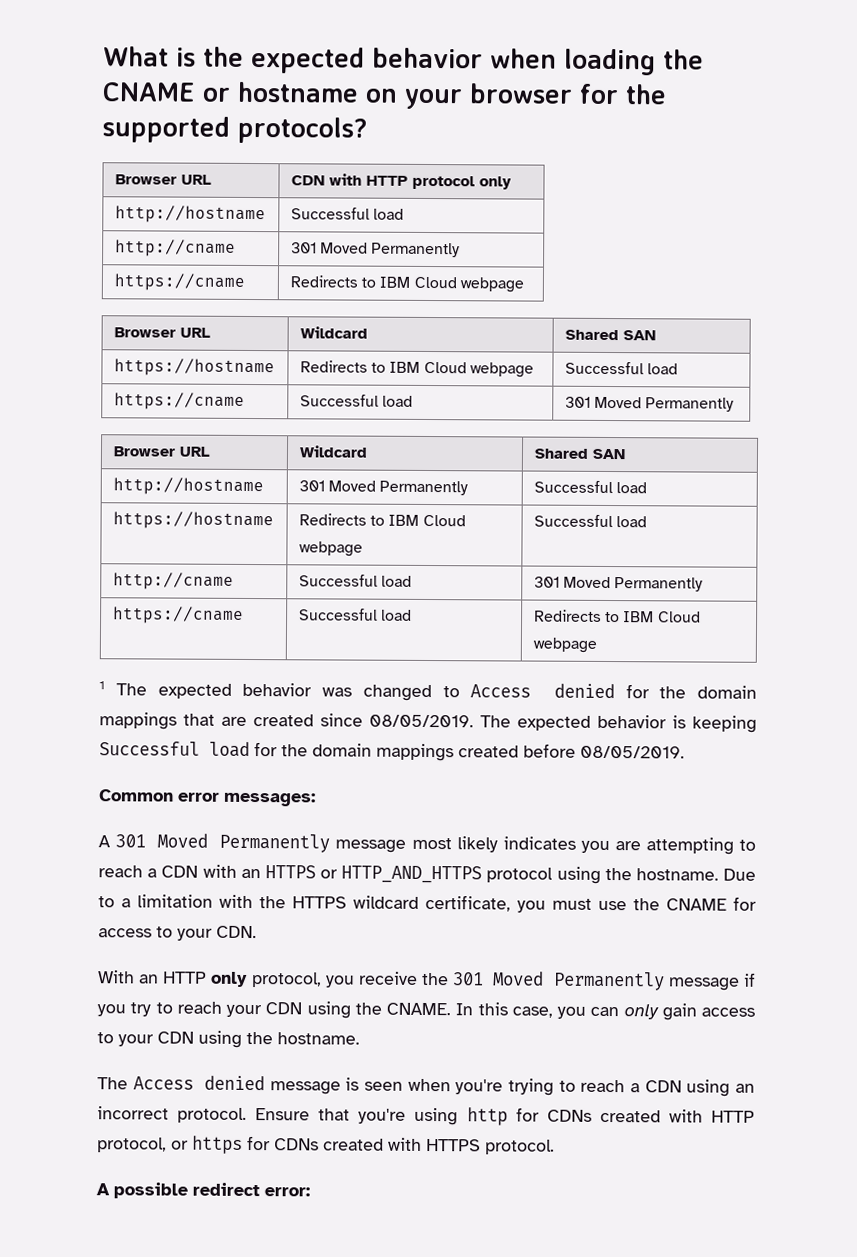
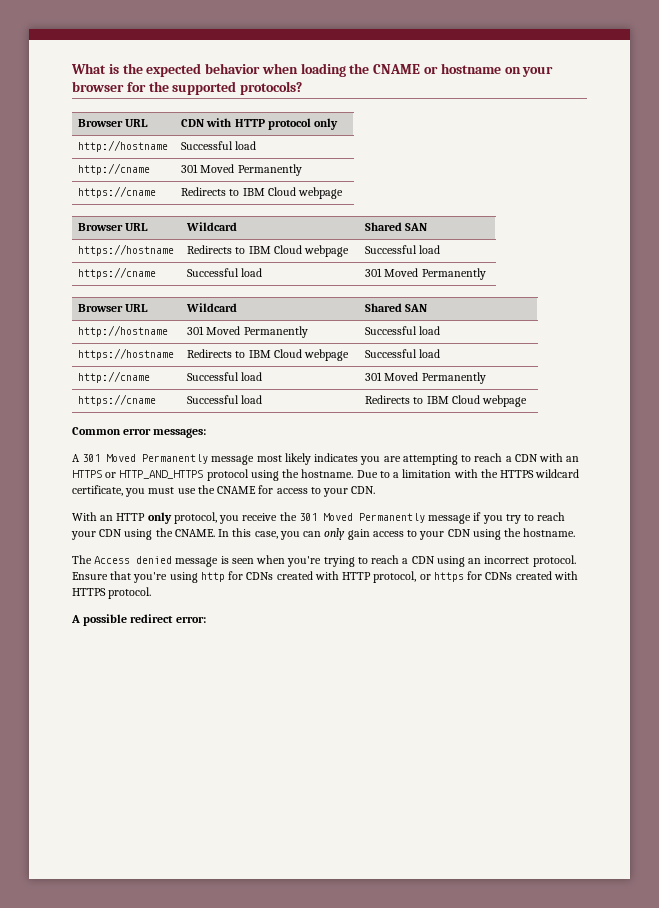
- 1 The expected behavior was changed to Access denied for the domain mappings that are created since 08/05/2019. The expected behavior is keeping Successful load for the domain mappings created before 08/05/2019.

